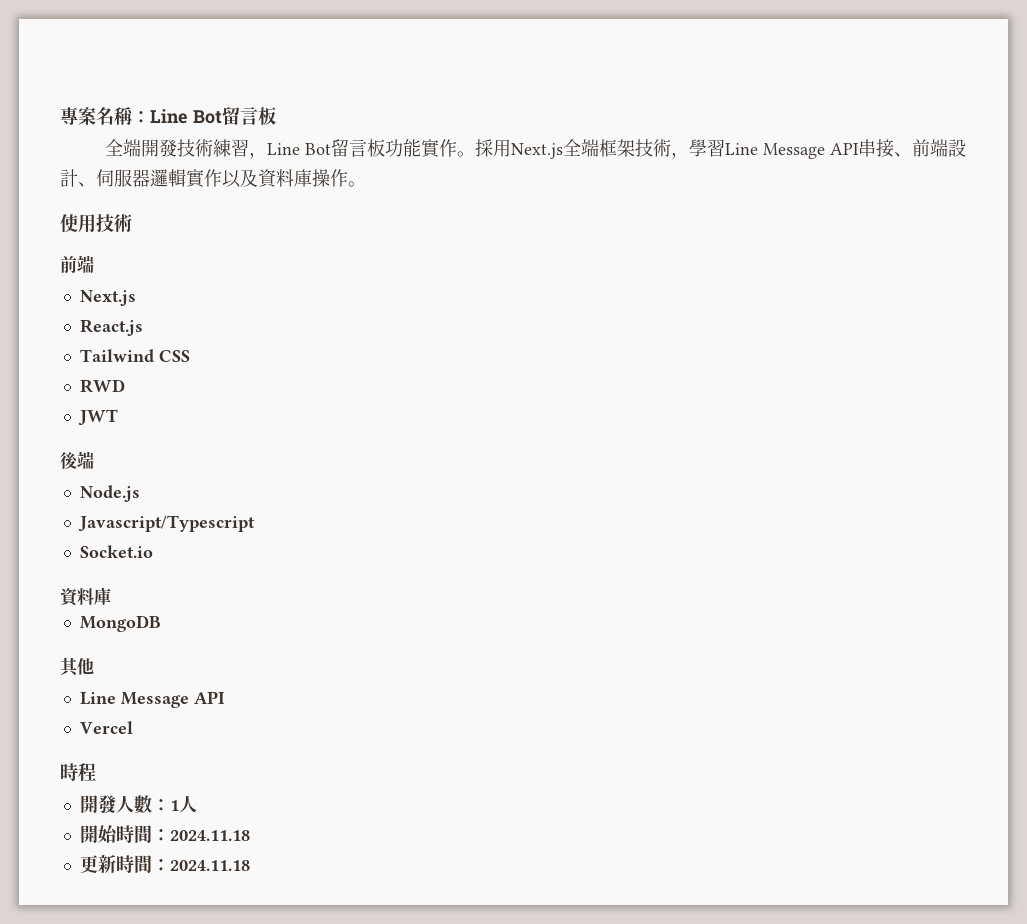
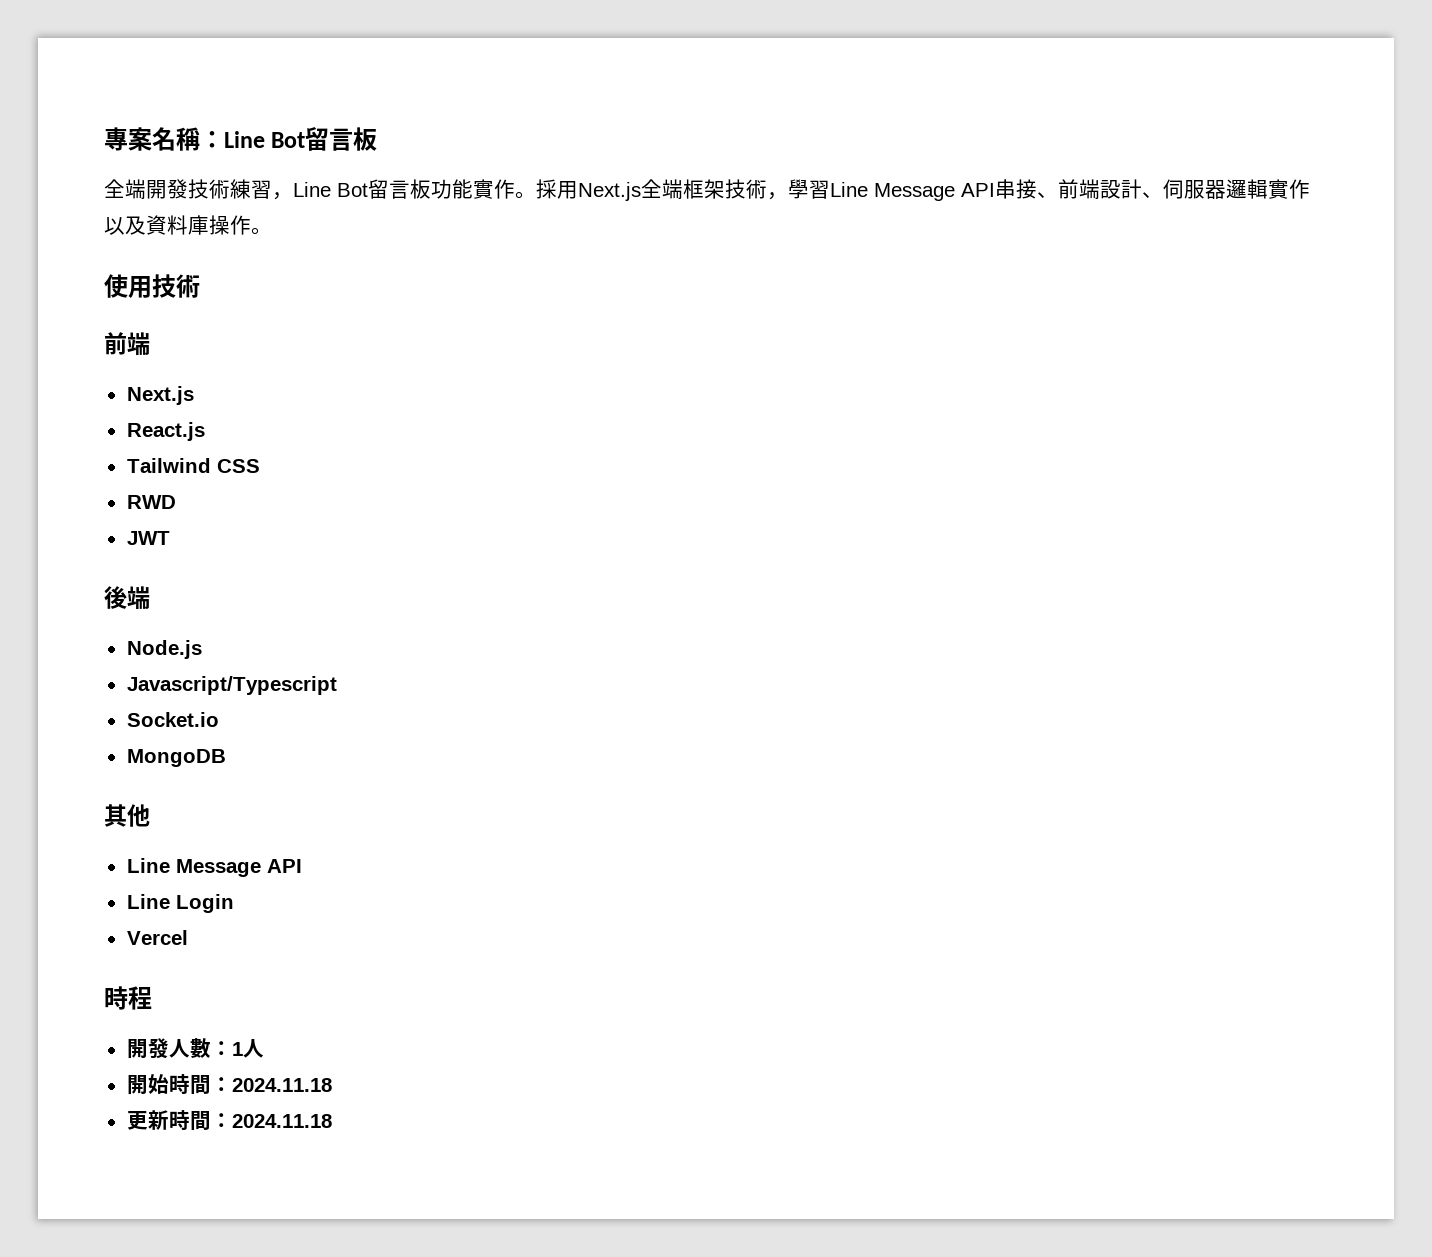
  Socket.io
- 資料庫
+ Line Login

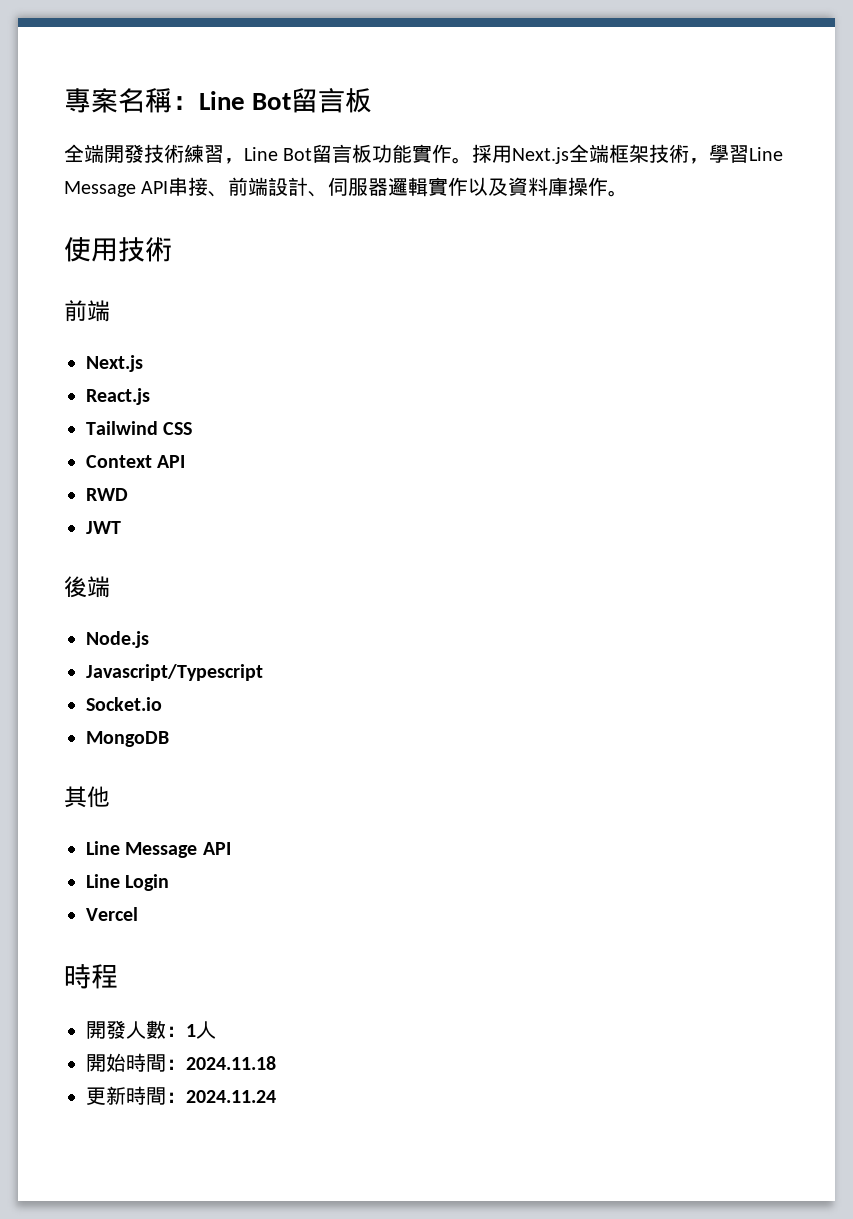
+ Context API
- 更新時間：2024.11.18
+ 更新時間：2024.11.24

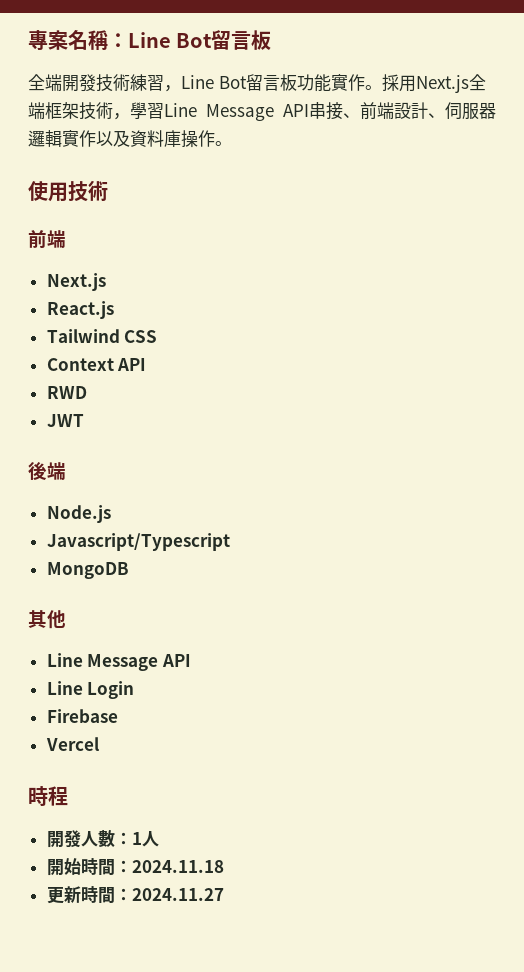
- Socket.io
+ Firebase
- 更新時間：2024.11.24
+ 更新時間：2024.11.27

